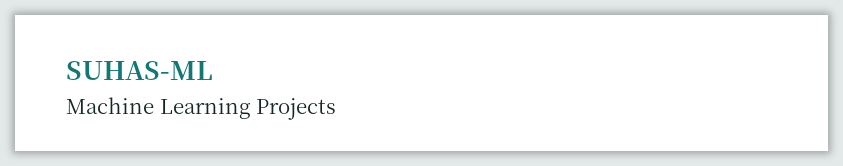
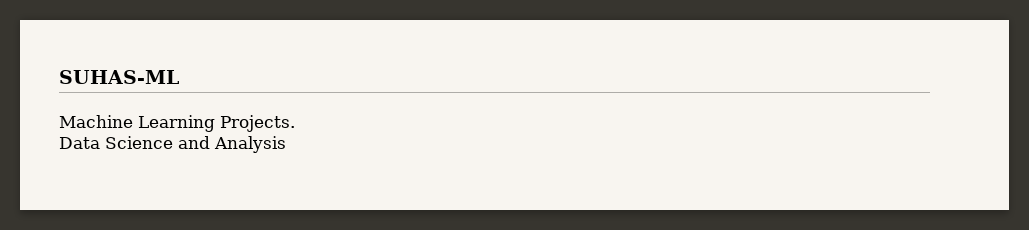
- Machine Learning Projects
+ Machine Learning Projects.
+ Data Science and Analysis

